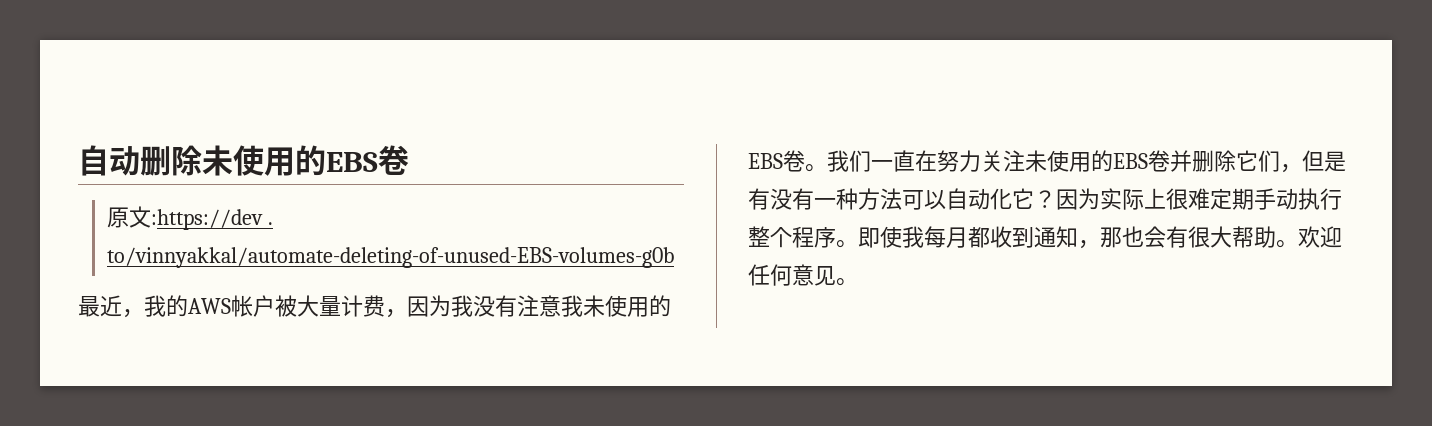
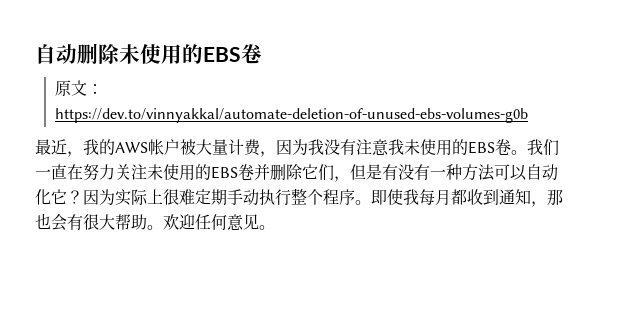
- 原文:https://dev . to/vinnyakkal/automate-deleting-of-unused-EBS-volumes-g0b
+ 原文：https://dev.to/vinnyakkal/automate-deletion-of-unused-ebs-volumes-g0b

